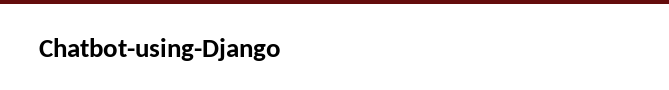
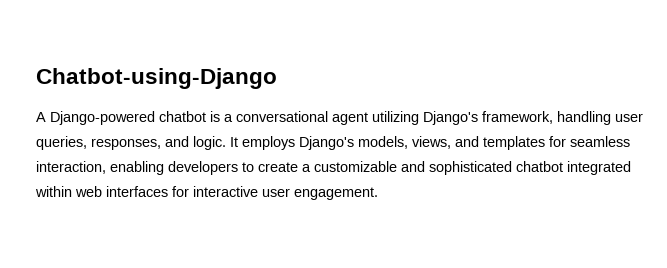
+ A Django-powered chatbot is a conversational agent utilizing Django's framework, handling user queries, responses, and logic. It employs Django's models, views, and templates for seamless interaction, enabling developers to create a customizable and sophisticated chatbot integrated within web interfaces for interactive user engagement.

